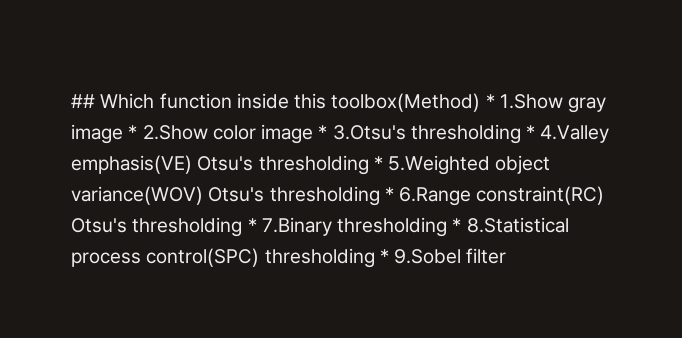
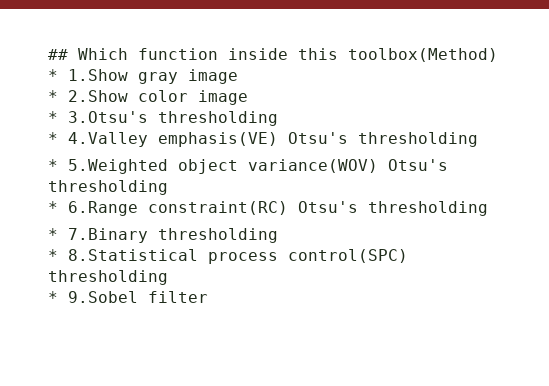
- ## Which function inside this toolbox(Method) * 1.Show gray image * 2.Show color image * 3.Otsu's thresholding * 4.Valley emphasis(VE) Otsu's thresholding * 5.Weighted object variance(WOV) Otsu's thresholding * 6.Range constraint(RC) Otsu's thresholding * 7.Binary thresholding * 8.Statistical process control(SPC) thresholding * 9.Sobel filter
+ ## Which function inside this toolbox(Method) * 1.Show gray image
+ * 2.Show color image
+ * 3.Otsu's thresholding
+ * 4.Valley emphasis(VE) Otsu's thresholding
+ * 5.Weighted object variance(WOV) Otsu's thresholding
+ * 6.Range constraint(RC) Otsu's thresholding
+ * 7.Binary thresholding
+ * 8.Statistical process control(SPC) thresholding
+ * 9.Sobel filter

